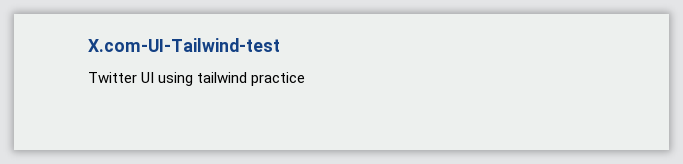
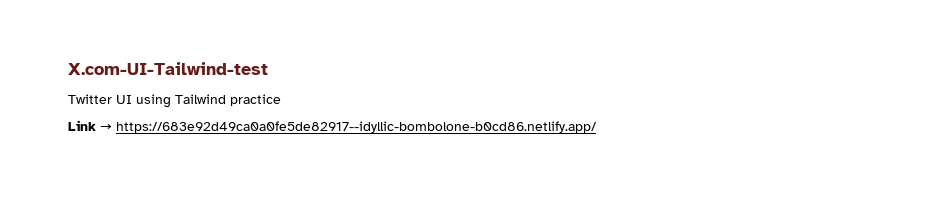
- Twitter UI using tailwind practice
+ Twitter UI using Tailwind practice
+ Link → https://683e92d49ca0a0fe5de82917--idyllic-bombolone-b0cd86.netlify.app/

